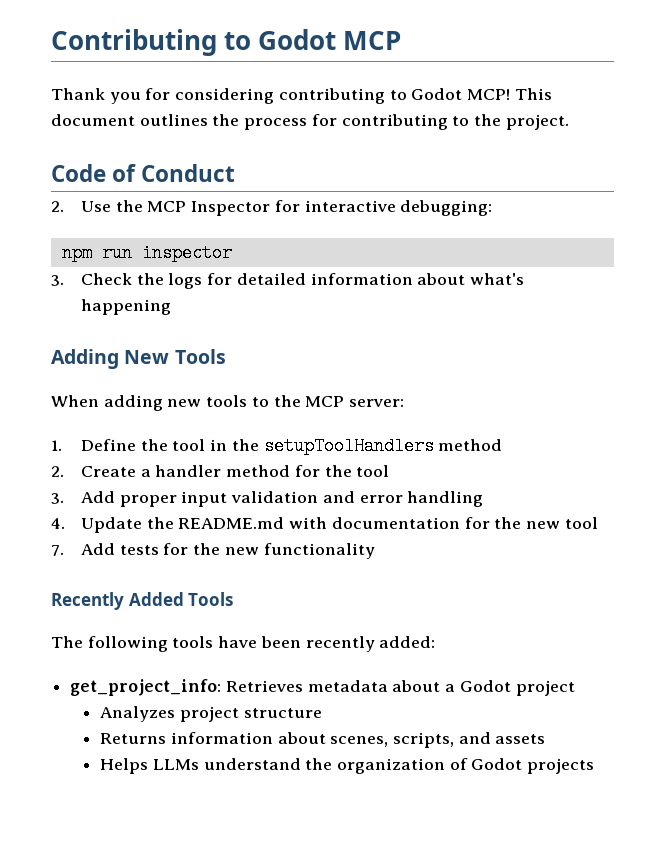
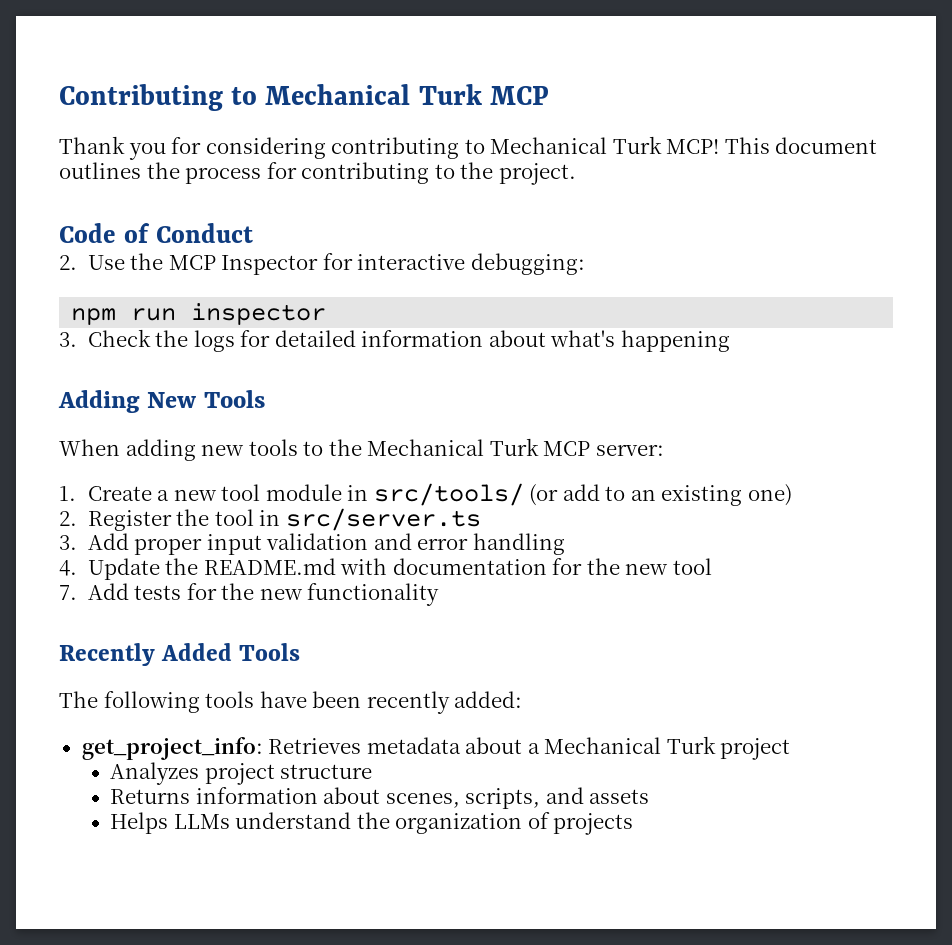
- Contributing to Godot MCP
+ Contributing to Mechanical Turk MCP
- Thank you for considering contributing to Godot MCP!
+ Thank you for considering contributing to Mechanical Turk MCP!
- When adding new tools to the MCP server:
+ When adding new tools to the Mechanical Turk MCP server:
- 1. Define the tool in the setupToolHandlers method
- 2. Create a handler method for the tool
+ 1. Create a new tool module in src/tools/ (or add to an existing one)
+ 2. Register the tool in src/server.ts
- get_project_info: Retrieves metadata about a Godot project
+ get_project_info: Retrieves metadata about a Mechanical Turk project
- Helps LLMs understand the organization of Godot projects
+ Helps LLMs understand the organization of projects

